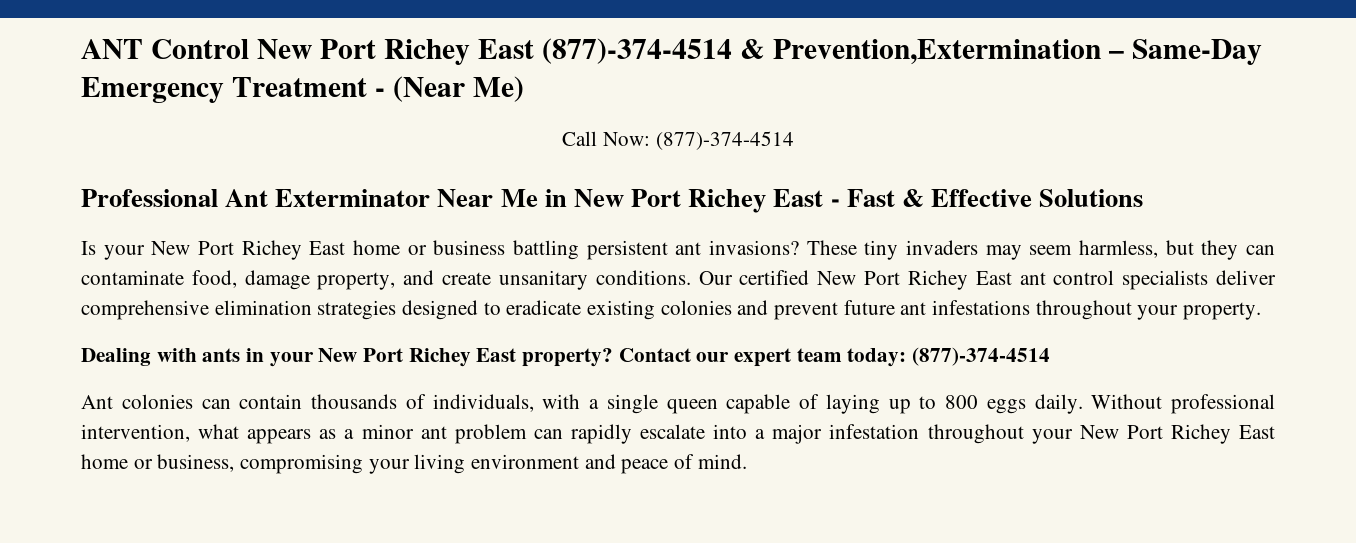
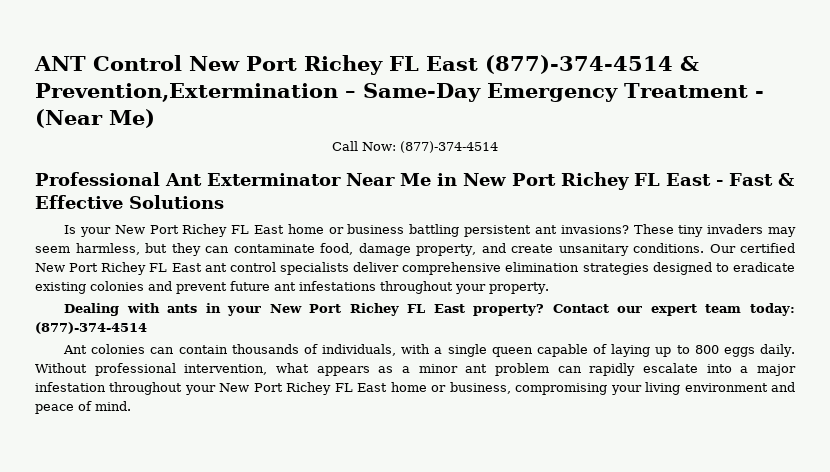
- ANT Control New Port Richey East (877)-374-4514 & Prevention,Extermination – Same-Day Emergency Treatment - (Near Me)
+ ANT Control New Port Richey FL East (877)-374-4514 & Prevention,Extermination – Same-Day Emergency Treatment - (Near Me)
- Professional Ant Exterminator Near Me in New Port Richey East - Fast & Effective Solutions
+ Professional Ant Exterminator Near Me in New Port Richey FL East - Fast & Effective Solutions
- Is your New Port Richey East home or business battling persistent ant invasions?
+ Is your New Port Richey FL East home or business battling persistent ant invasions?
- Our certified New Port Richey East ant control specialists deliver comprehensive elimination strategies designed to eradicate existing colonies and prevent future ant infestations throughout your property.
+ Our certified New Port Richey FL East ant control specialists deliver comprehensive elimination strategies designed to eradicate existing colonies and prevent future ant infestations throughout your property.
- Dealing with ants in your New Port Richey East property?
+ Dealing with ants in your New Port Richey FL East property?
- Without professional intervention, what appears as a minor ant problem can rapidly escalate into a major infestation throughout your New Port Richey East home or business, compromising your living environment and peace of mind.
+ Without professional intervention, what appears as a minor ant problem can rapidly escalate into a major infestation throughout your New Port Richey FL East home or business, compromising your living environment and peace of mind.

